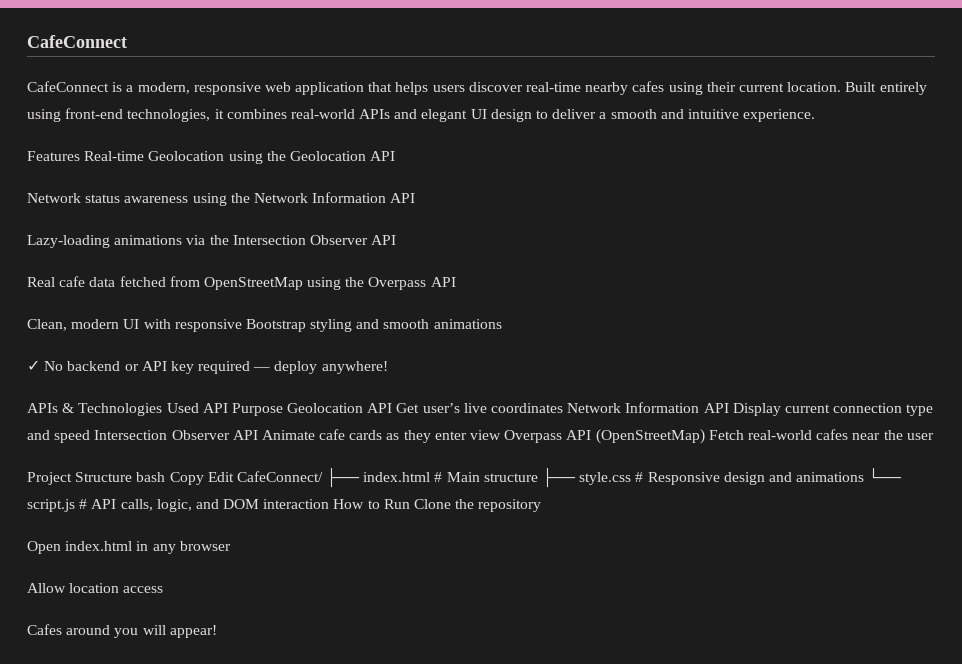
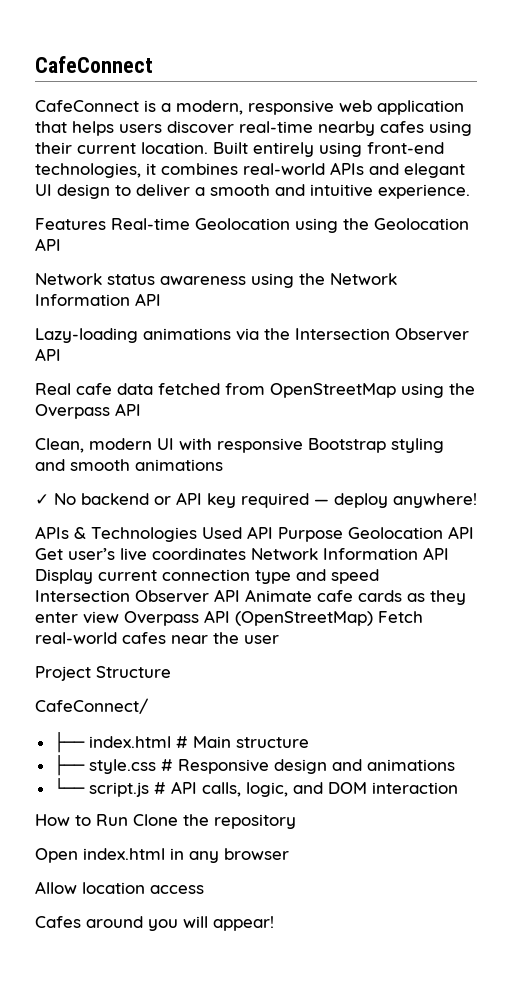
- Project Structure bash Copy Edit CafeConnect/ ├── index.html # Main structure ├── style.css # Responsive design and animations └── script.js # API calls, logic, and DOM interaction How to Run Clone the repository
+ Project Structure
+ CafeConnect/
+ ├── index.html # Main structure
+ ├── style.css # Responsive design and animations
+ └── script.js # API calls, logic, and DOM interaction
+ How to Run Clone the repository

